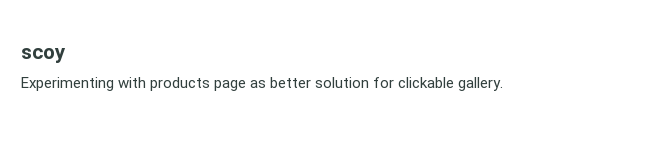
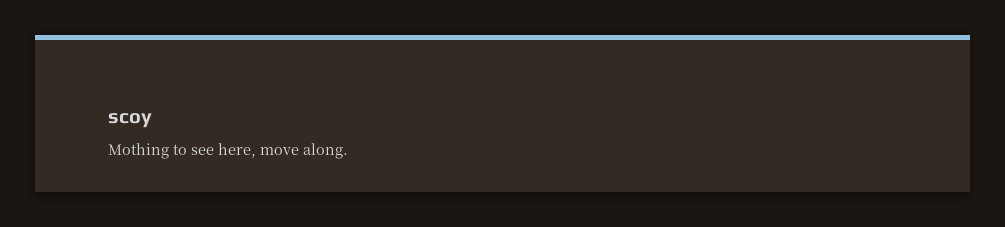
- Experimenting with products page as better solution for clickable gallery.
+ Mothing to see here, move along.

